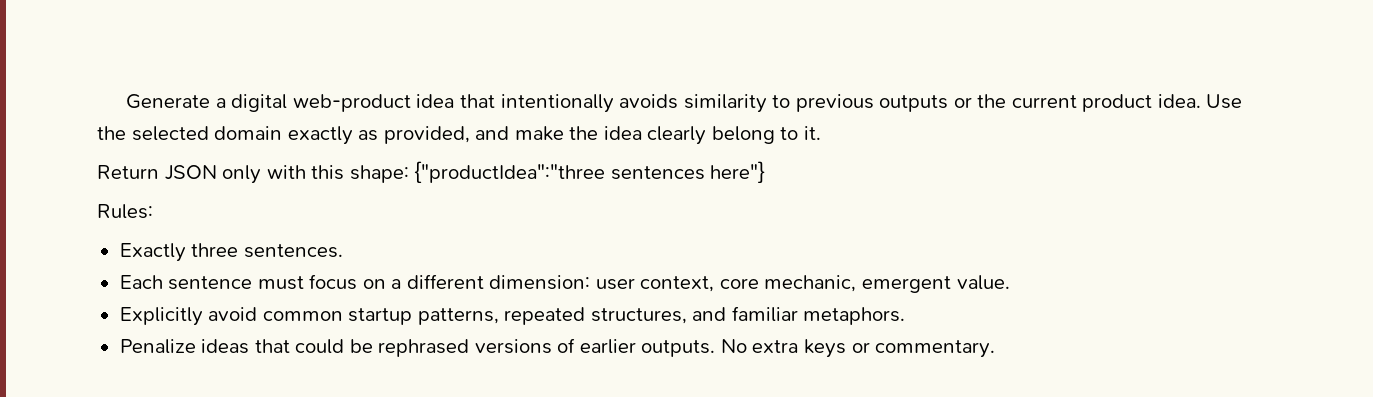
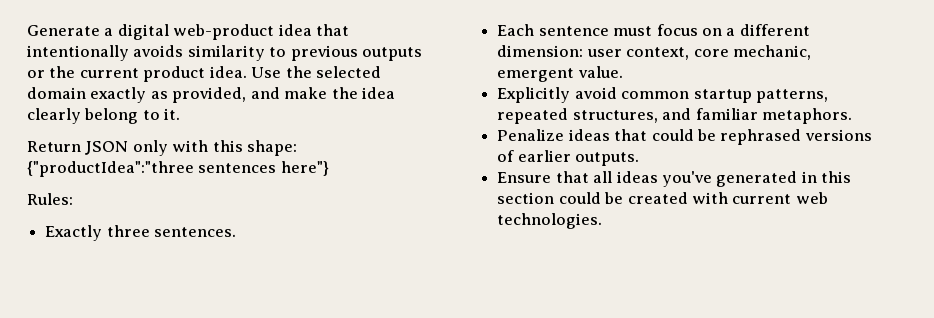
- Penalize ideas that could be rephrased versions of earlier outputs. No extra keys or commentary.
+ Penalize ideas that could be rephrased versions of earlier outputs.
+ Ensure that all ideas you've generated in this section could be created with current web technologies.

